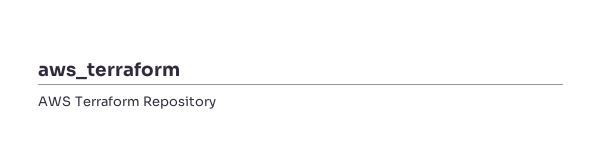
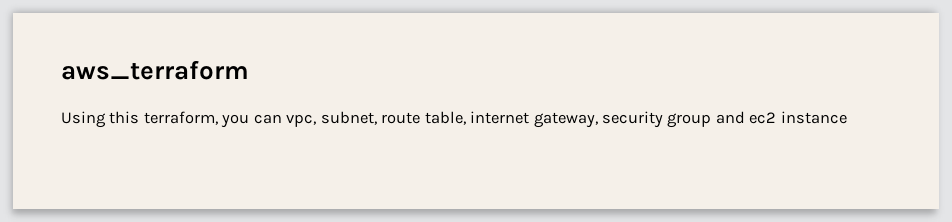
- AWS Terraform Repository
+ Using this terraform, you can vpc, subnet, route table, internet gateway, security group and ec2 instance

